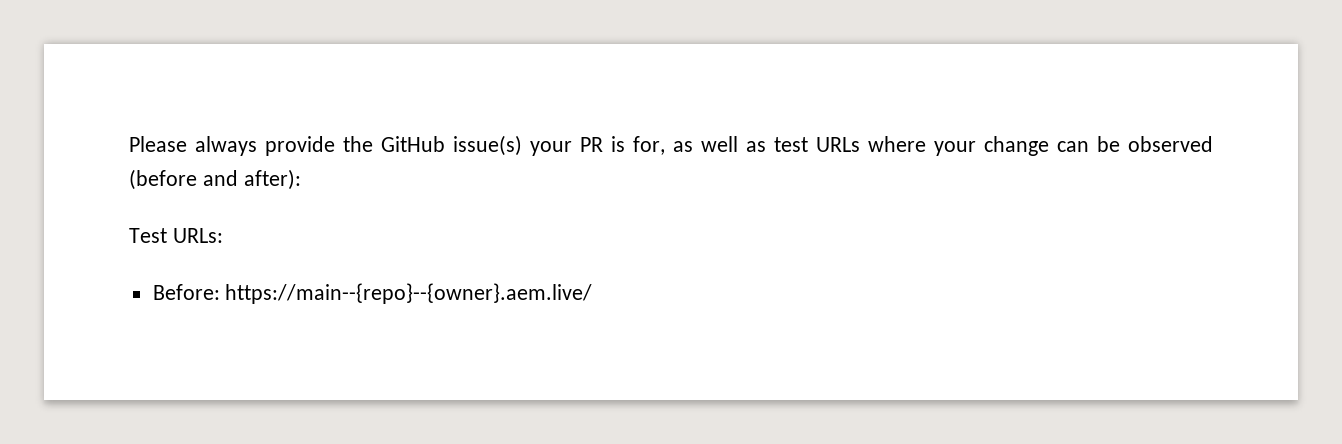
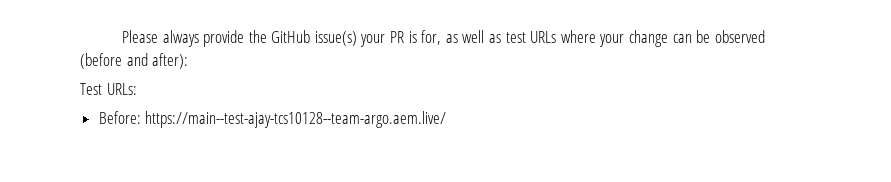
- Before: https://main--{repo}--{owner}.aem.live/
+ Before: https://main--test-ajay-tcs10128--team-argo.aem.live/

